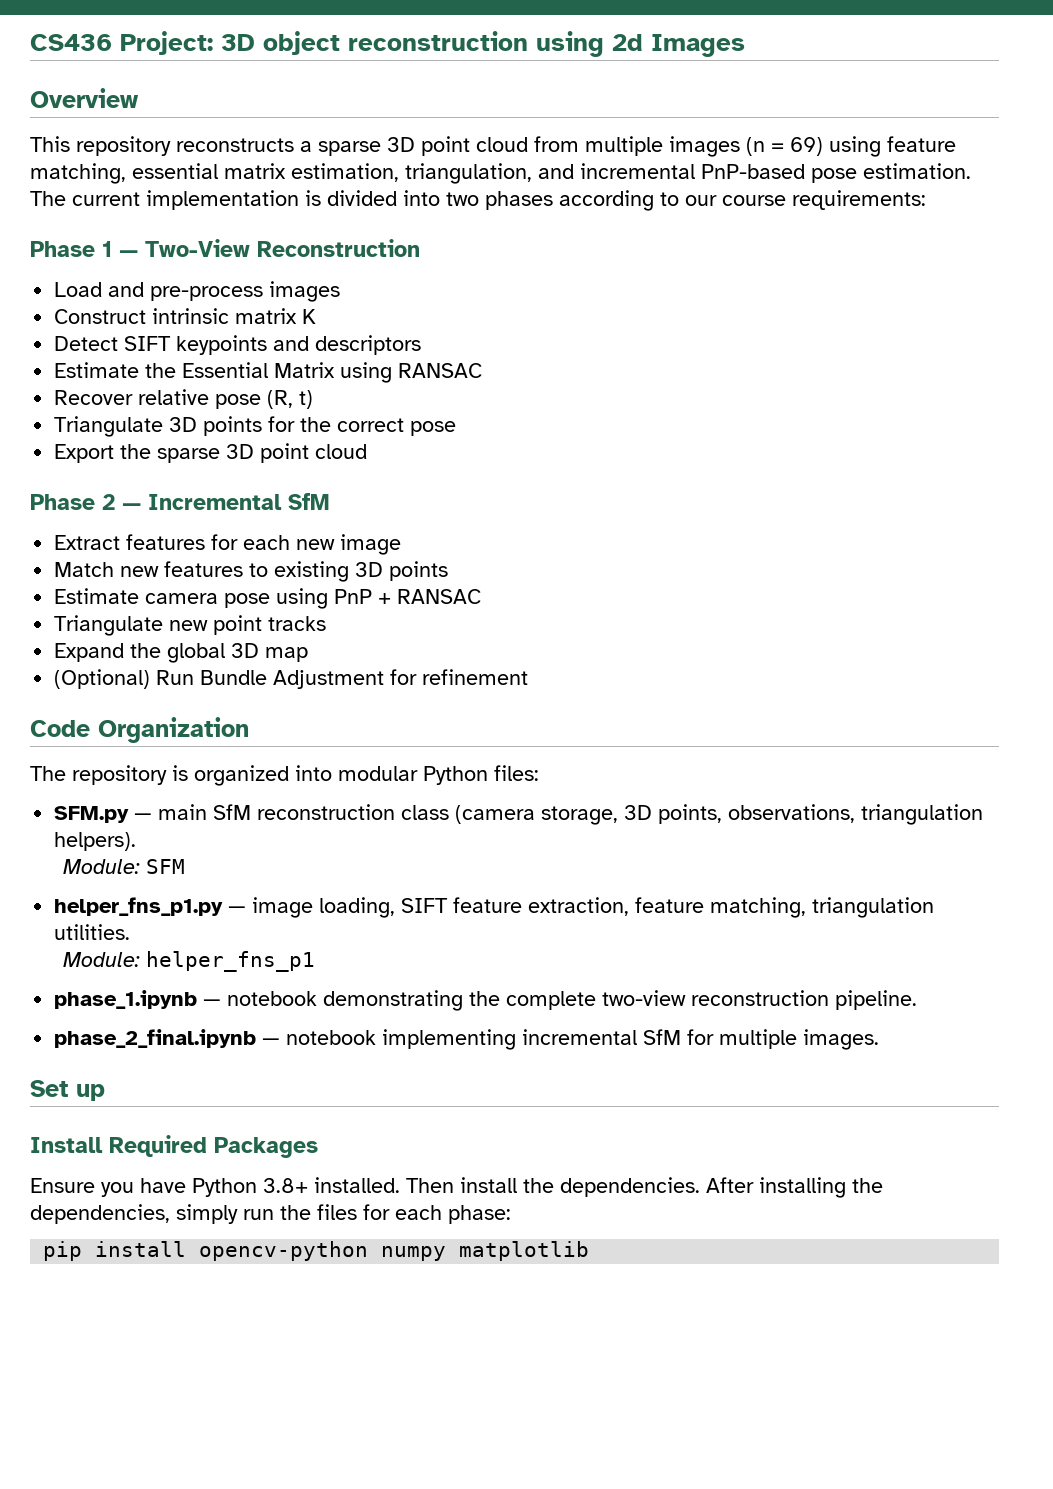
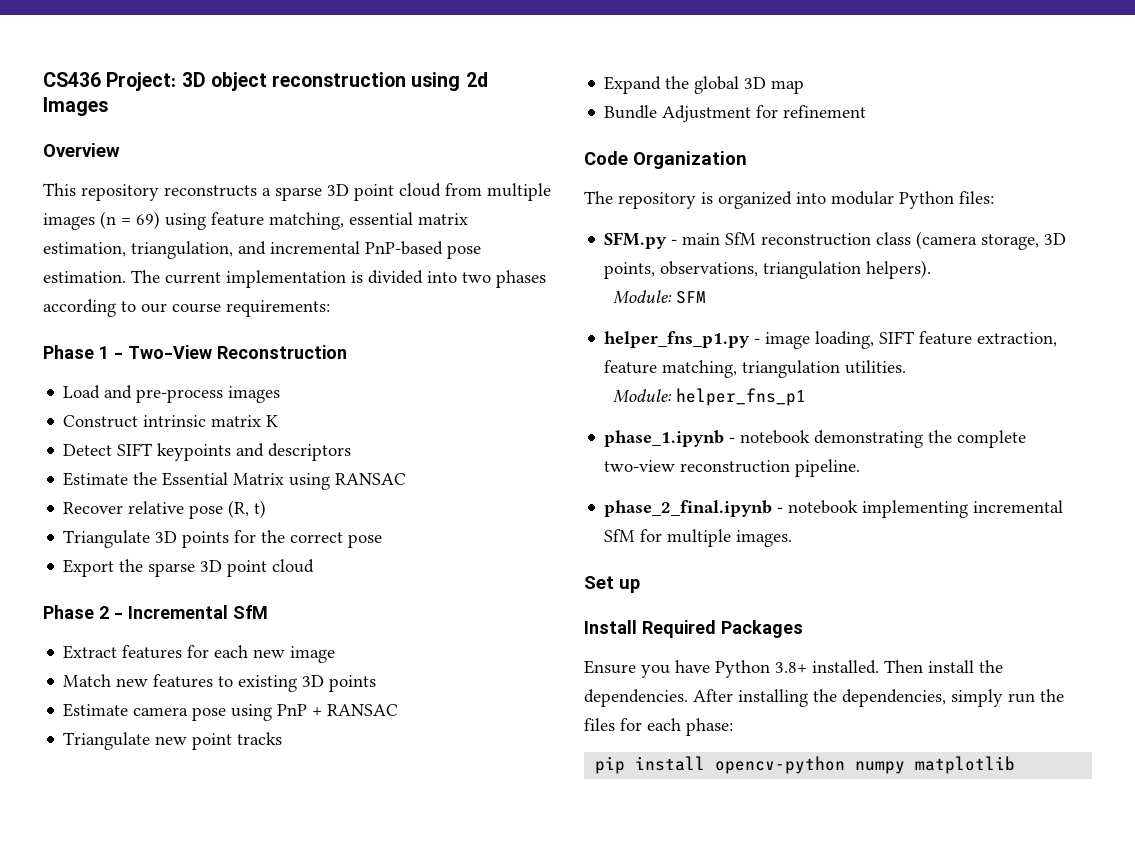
- Phase 1 — Two-View Reconstruction
+ Phase 1 - Two-View Reconstruction
- Phase 2 — Incremental SfM
+ Phase 2 - Incremental SfM
- (Optional) Run Bundle Adjustment for refinement
+ Bundle Adjustment for refinement
- SFM.py — main SfM reconstruction class (camera storage, 3D points, observations, triangulation helpers).
+ SFM.py - main SfM reconstruction class (camera storage, 3D points, observations, triangulation helpers).
- helper_fns_p1.py — image loading, SIFT feature extraction, feature matching, triangulation utilities.
+ helper_fns_p1.py - image loading, SIFT feature extraction, feature matching, triangulation utilities.
- phase_1.ipynb — notebook demonstrating the complete two-view reconstruction pipeline.
+ phase_1.ipynb - notebook demonstrating the complete two-view reconstruction pipeline.
- phase_2_final.ipynb — notebook implementing incremental SfM for multiple images.
+ phase_2_final.ipynb - notebook implementing incremental SfM for multiple images.

